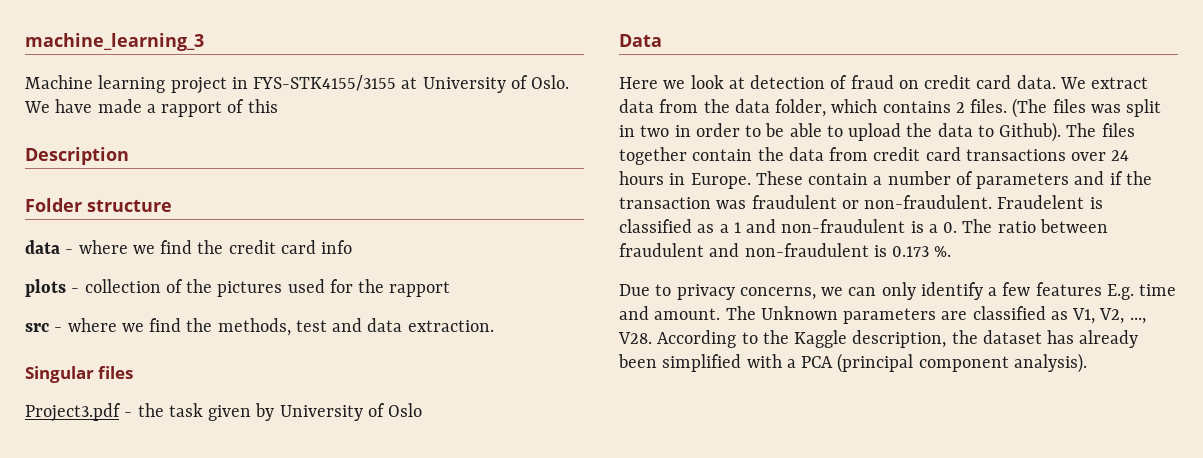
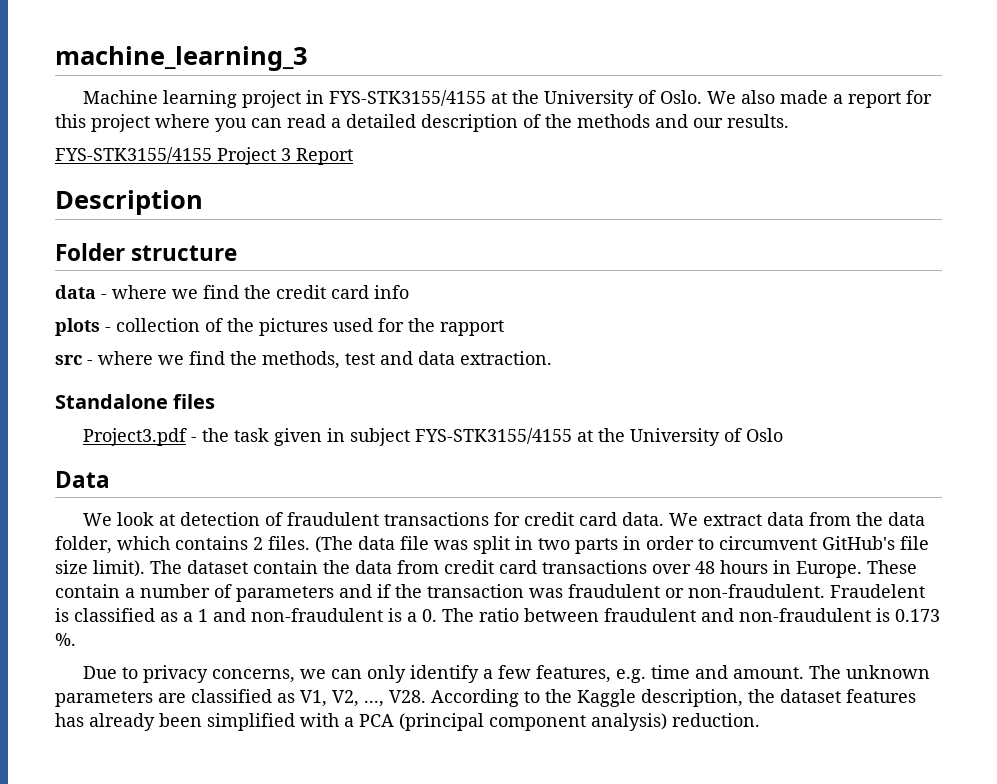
- Machine learning project in FYS-STK4155/3155 at University of Oslo.
+ Machine learning project in FYS-STK3155/4155 at the University of Oslo.
- We have made a rapport of this
+ We also made a report for this project where you can read a detailed description of the methods and our results.
+ FYS-STK3155/4155 Project 3 Report
- Singular files
+ Standalone files
- Project3.pdf - the task given by University of Oslo
+ Project3.pdf - the task given in subject FYS-STK3155/4155 at the University of Oslo
- Here we look at detection of fraud on credit card data.
+ We look at detection of fraudulent transactions for credit card data.
- (The files was split in two in order to be able to upload the data to Github). The files together contain the data from credit card transactions over 24 hours in Europe.
+ (The data file was split in two parts in order to circumvent GitHub's file size limit). The dataset contain the data from credit card transactions over 48 hours in Europe.
- Due to privacy concerns, we can only identify a few features E.g. time and amount.
+ Due to privacy concerns, we can only identify a few features, e.g. time and amount.
- The Unknown parameters are classified as V1, V2, ..., V28. According to the Kaggle description, the dataset has already been simplified with a PCA (principal component analysis).
+ The unknown parameters are classified as V1, V2, ..., V28. According to the Kaggle description, the dataset features has already been simplified with a PCA (principal component analysis) reduction.

